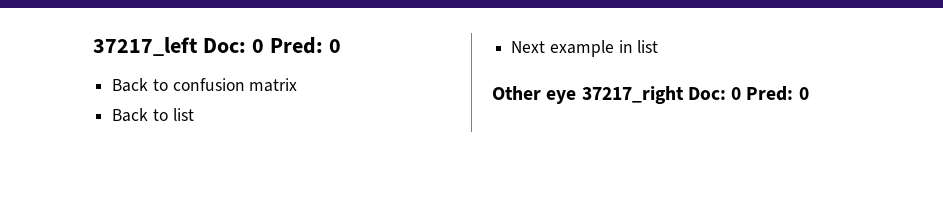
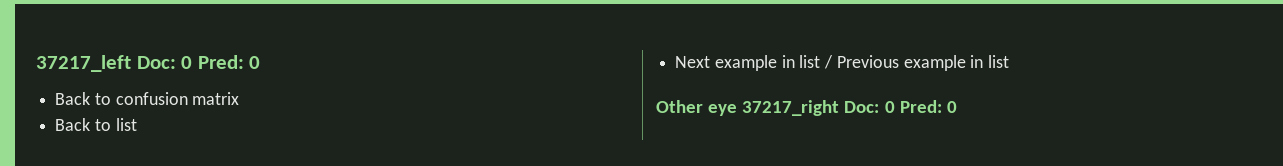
- Next example in list
+ Next example in list / Previous example in list

